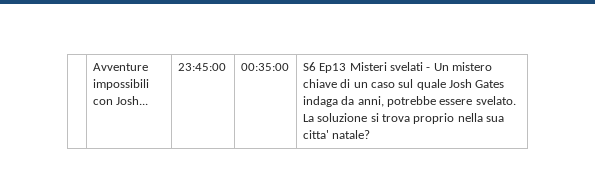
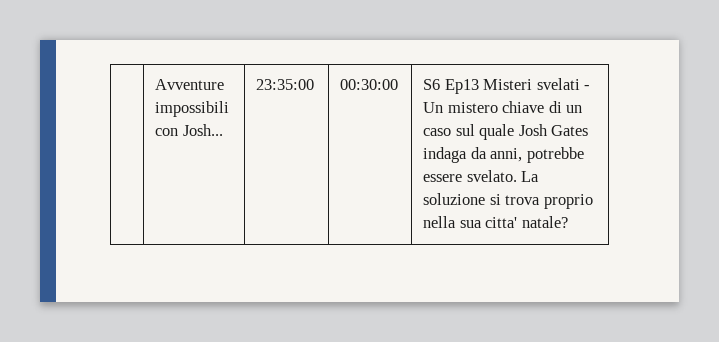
- | Avventure impossibili con Josh... | 23:45:00 | 00:35:00 | S6 Ep13 Misteri svelati - Un mistero chiave di un caso sul quale Josh Gates indaga da anni, potrebbe essere svelato. La soluzione si trova proprio nella sua citta' natale?
+ | Avventure impossibili con Josh... | 23:35:00 | 00:30:00 | S6 Ep13 Misteri svelati - Un mistero chiave di un caso sul quale Josh Gates indaga da anni, potrebbe essere svelato. La soluzione si trova proprio nella sua citta' natale?

